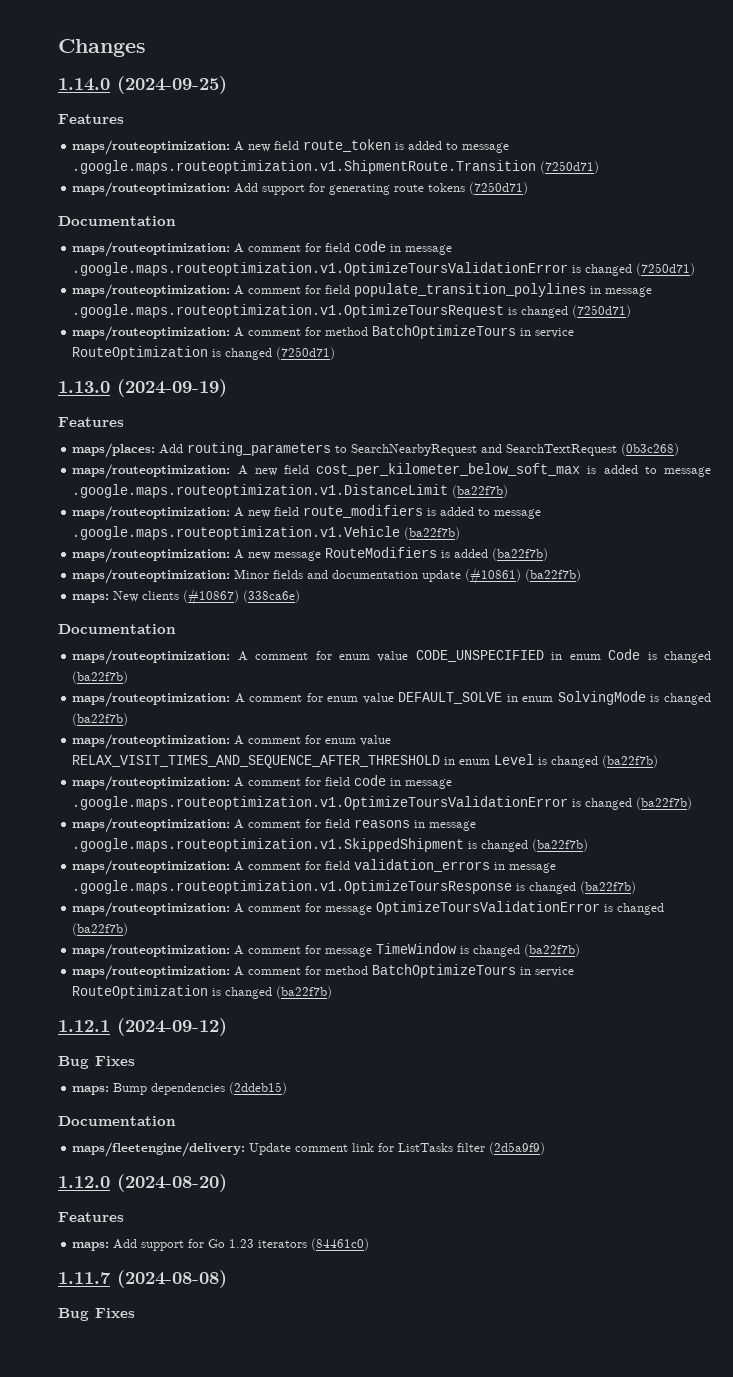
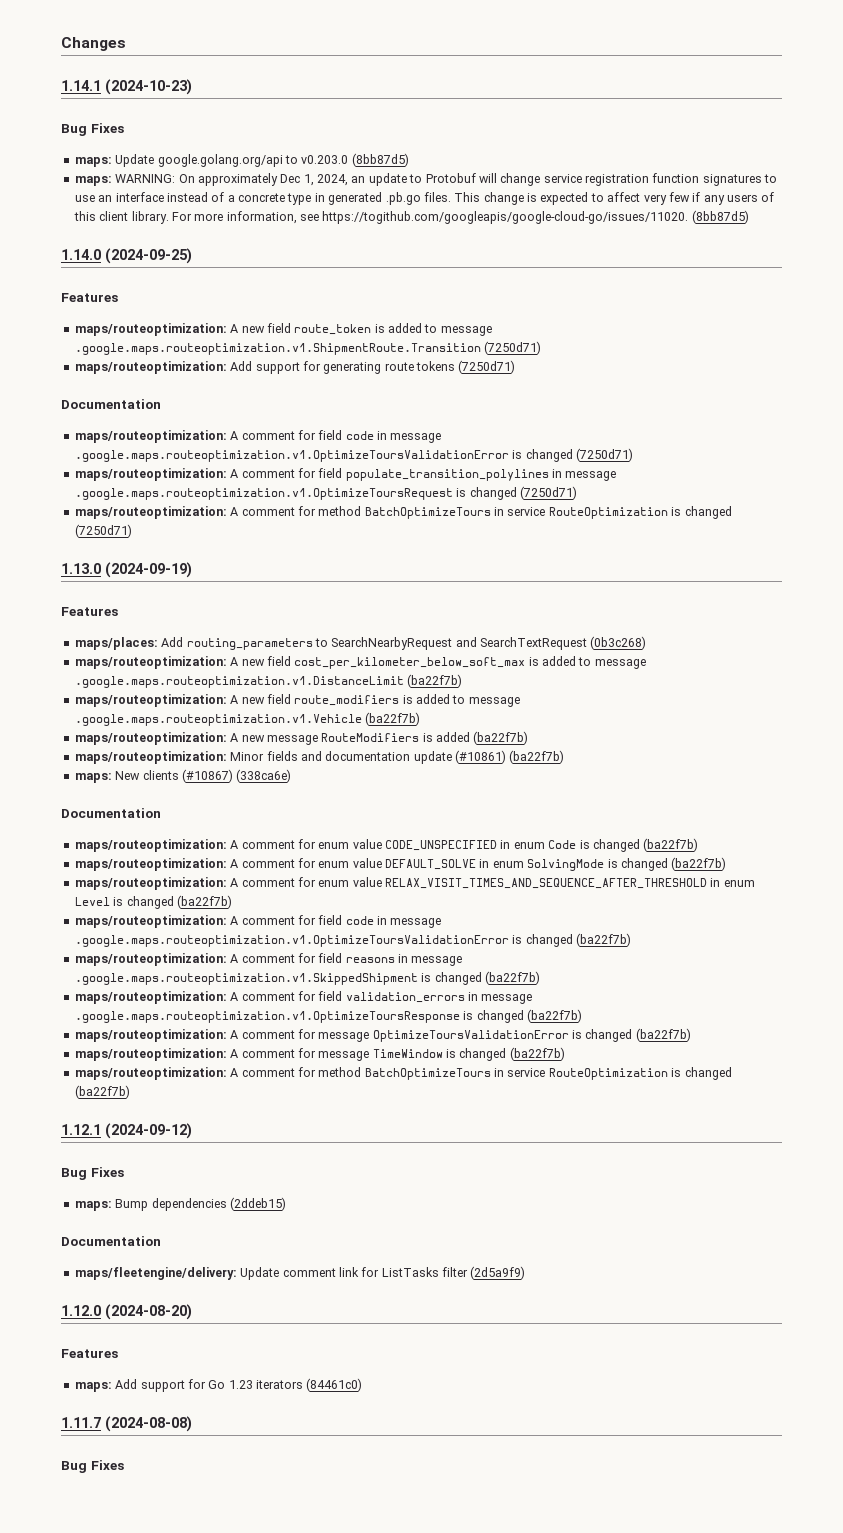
+ 1.14.1 (2024-10-23)
+ Bug Fixes
+ maps: Update google.golang.org/api to v0.203.0 (8bb87d5)
+ maps: WARNING: On approximately Dec 1, 2024, an update to Protobuf will change service registration function signatures to use an interface instead of a concrete type in generated .pb.go files. This change is expected to affect very few if any users of this client library. For more information, see https://togithub.com/googleapis/google-cloud-go/issues/11020. (8bb87d5)

